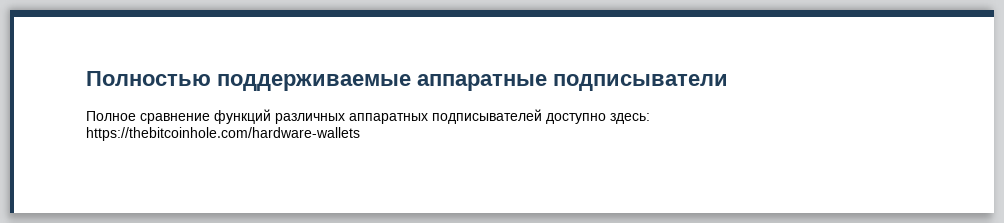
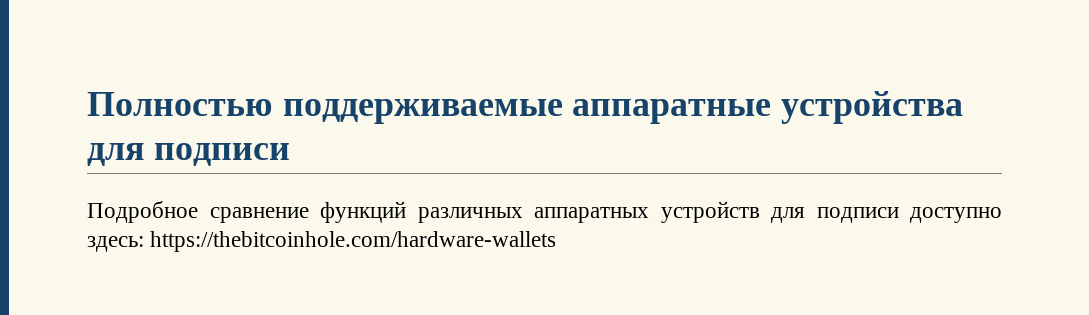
- Полностью поддерживаемые аппаратные подписыватели
- Полное сравнение функций различных аппаратных подписывателей доступно здесь: https://thebitcoinhole.com/hardware-wallets
+ Полностью поддерживаемые аппаратные устройства для подписи
+ Подробное сравнение функций различных аппаратных устройств для подписи доступно здесь: https://thebitcoinhole.com/hardware-wallets

